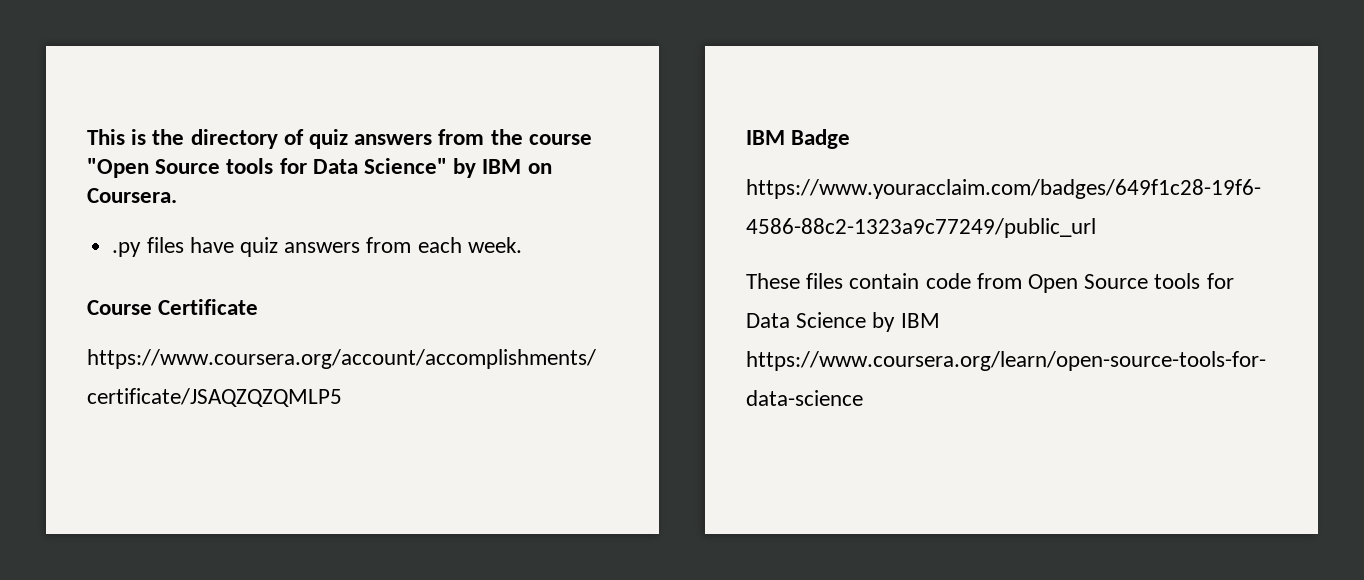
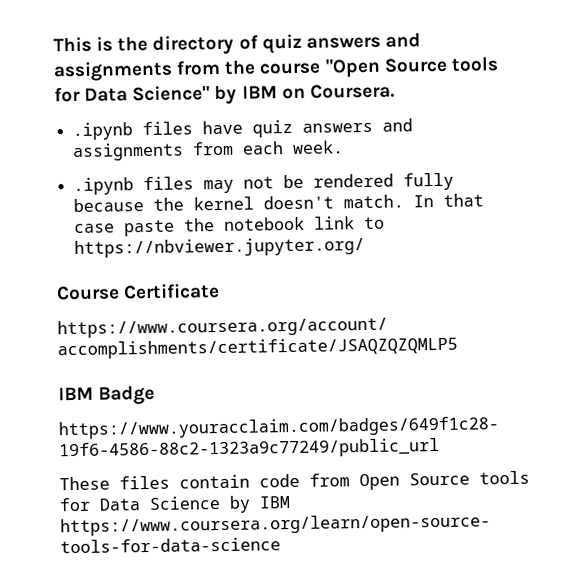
- This is the directory of quiz answers from the course "Open Source tools for Data Science" by IBM on Coursera.
+ This is the directory of quiz answers and assignments from the course "Open Source tools for Data Science" by IBM on Coursera.
- .py files have quiz answers from each week.
+ .ipynb files have quiz answers and assignments from each week.
+ .ipynb files may not be rendered fully because the kernel doesn't match. In that case paste the notebook link to https://nbviewer.jupyter.org/

